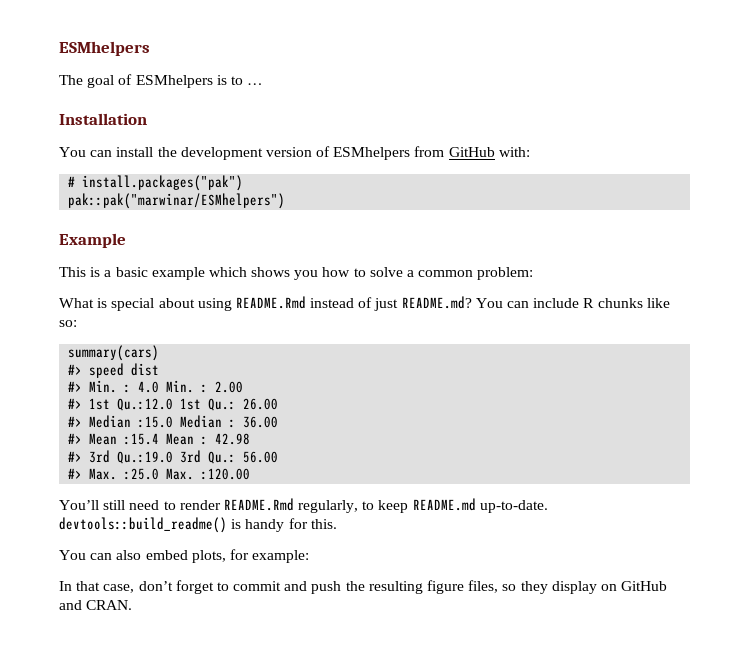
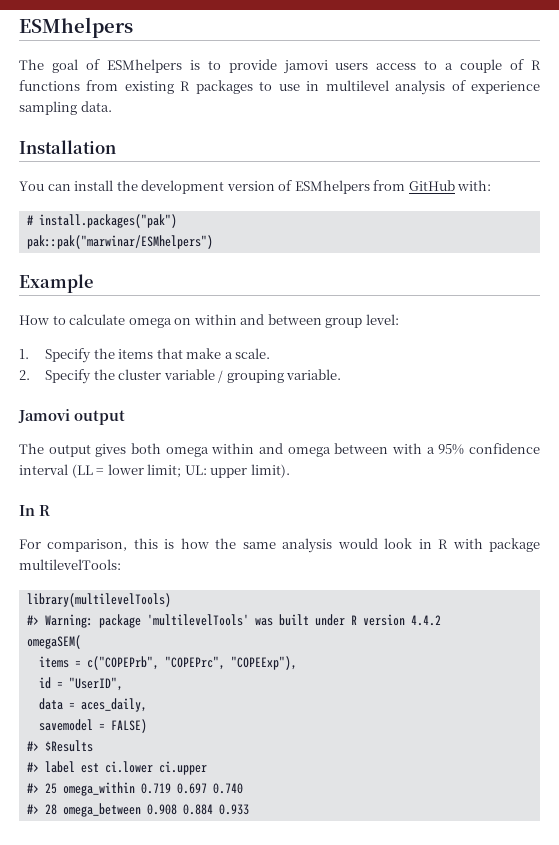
- The goal of ESMhelpers is to …
+ The goal of ESMhelpers is to provide jamovi users access to a couple of R functions from existing R packages to use in multilevel analysis of experience sampling data.
- This is a basic example which shows you how to solve a common problem:
- What is special about using README.Rmd instead of just README.md? You can include R chunks like so:
- summary(cars)
- #> speed dist
- #> Min. : 4.0 Min. : 2.00
- #> 1st Qu.:12.0 1st Qu.: 26.00
- #> Median :15.0 Median : 36.00
- #> Mean :15.4 Mean : 42.98
- #> 3rd Qu.:19.0 3rd Qu.: 56.00
- #> Max. :25.0 Max. :120.00
- You’ll still need to render README.Rmd regularly, to keep README.md up-to-date. devtools::build_readme() is handy for this.
- You can also embed plots, for example:
- In that case, don’t forget to commit and push the resulting figure files, so they display on GitHub and CRAN.
+ How to calculate omega on within and between group level:
+ 1. Specify the items that make a scale.
+ 2. Specify the cluster variable / grouping variable.
+ Jamovi output
+ The output gives both omega within and omega between with a 95% confidence interval (LL = lower limit; UL: upper limit).
+ In R
+ For comparison, this is how the same analysis would look in R with package multilevelTools:
+ library(multilevelTools)
+ #> Warning: package 'multilevelTools' was built under R version 4.4.2
+ omegaSEM(
+ items = c("COPEPrb", "COPEPrc", "COPEExp"),
+ id = "UserID",
+ data = aces_daily,
+ savemodel = FALSE)
+ #> $Results
+ #> label est ci.lower ci.upper
+ #> 25 omega_within 0.719 0.697 0.740
+ #> 28 omega_between 0.908 0.884 0.933

